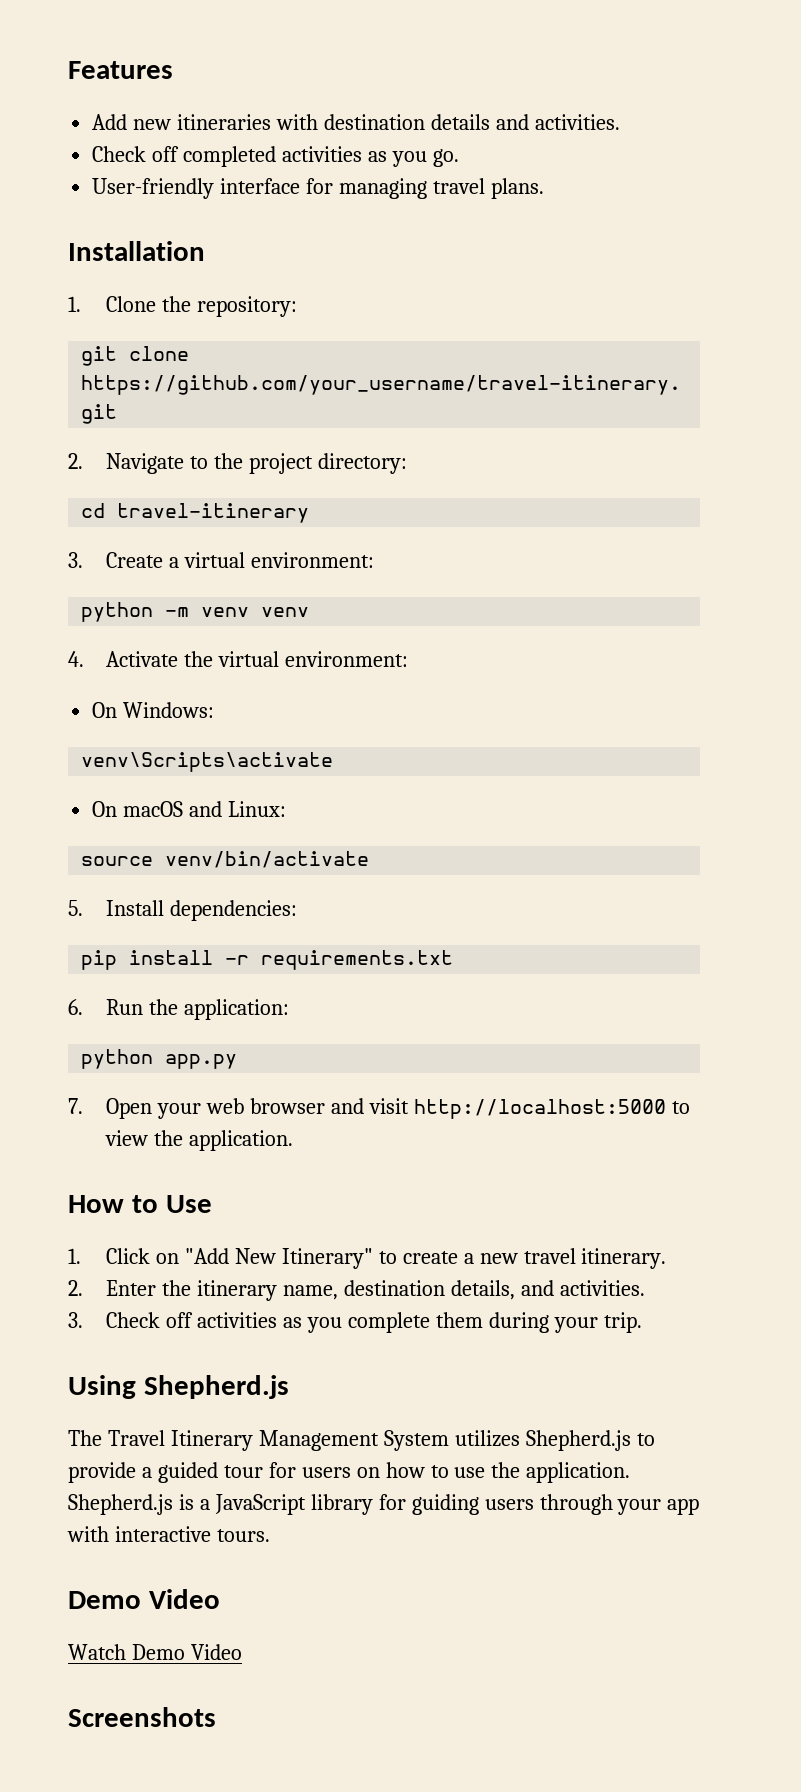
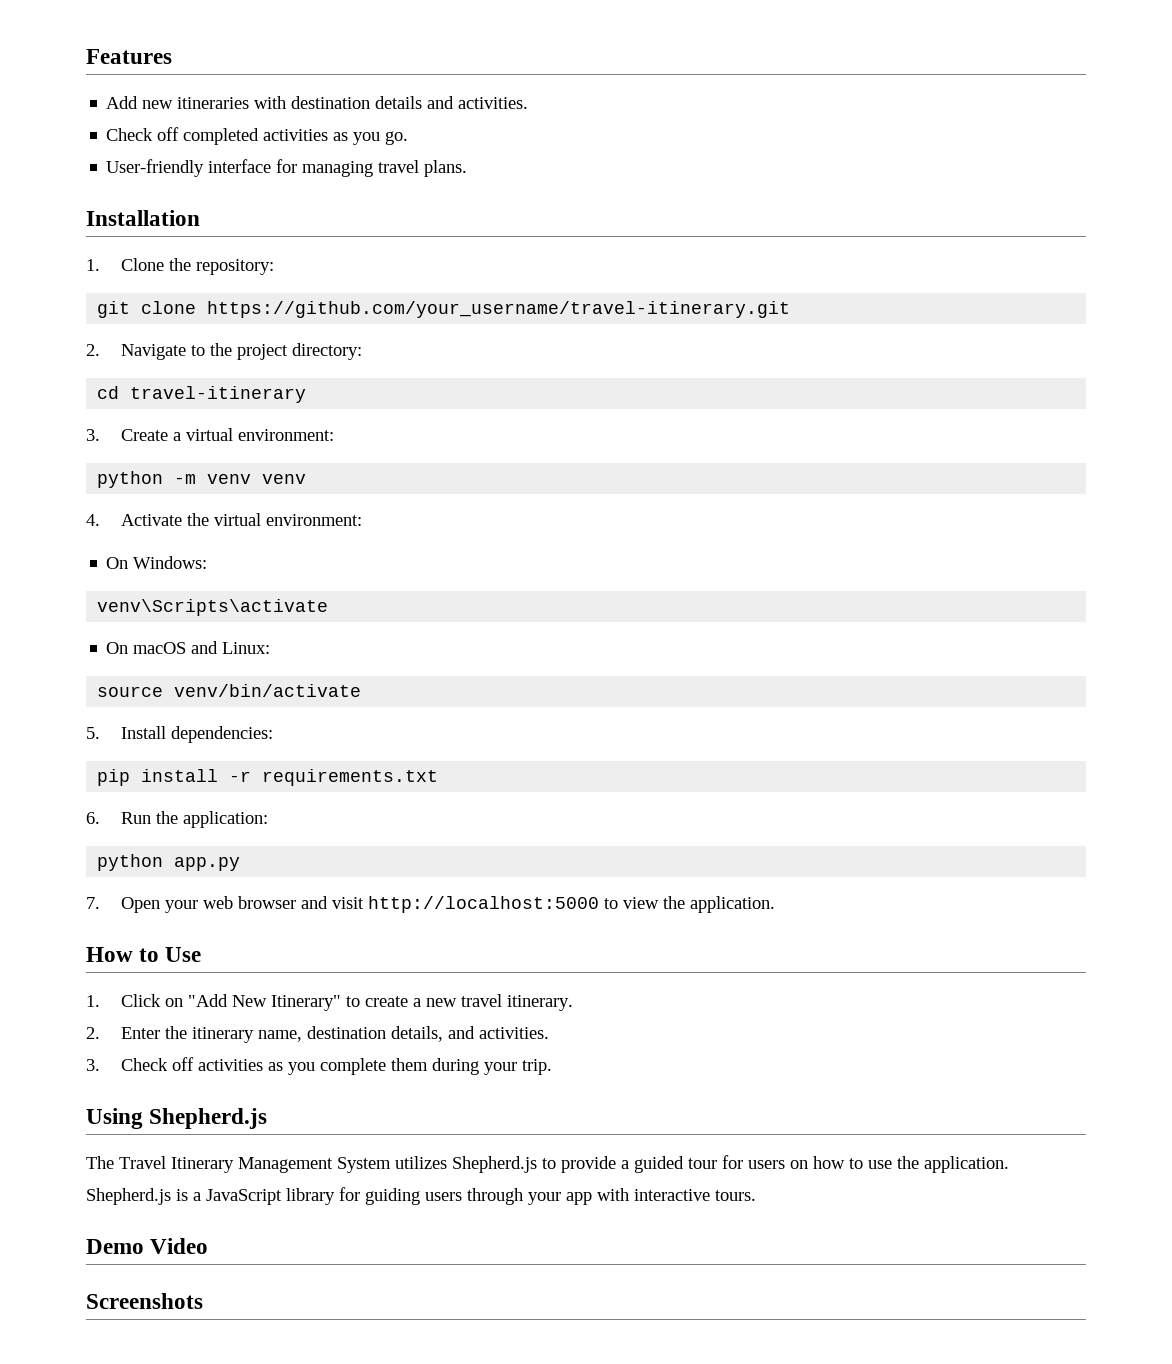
- Watch Demo Video

